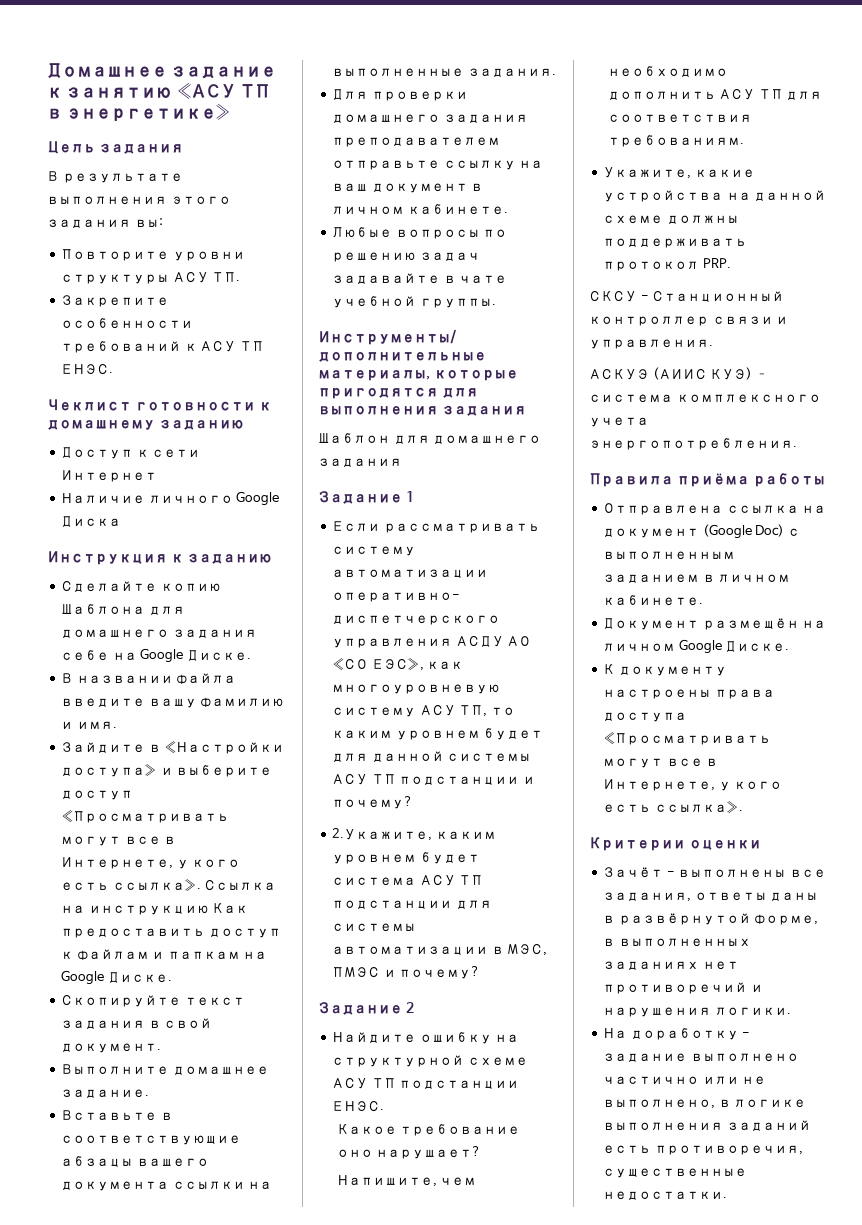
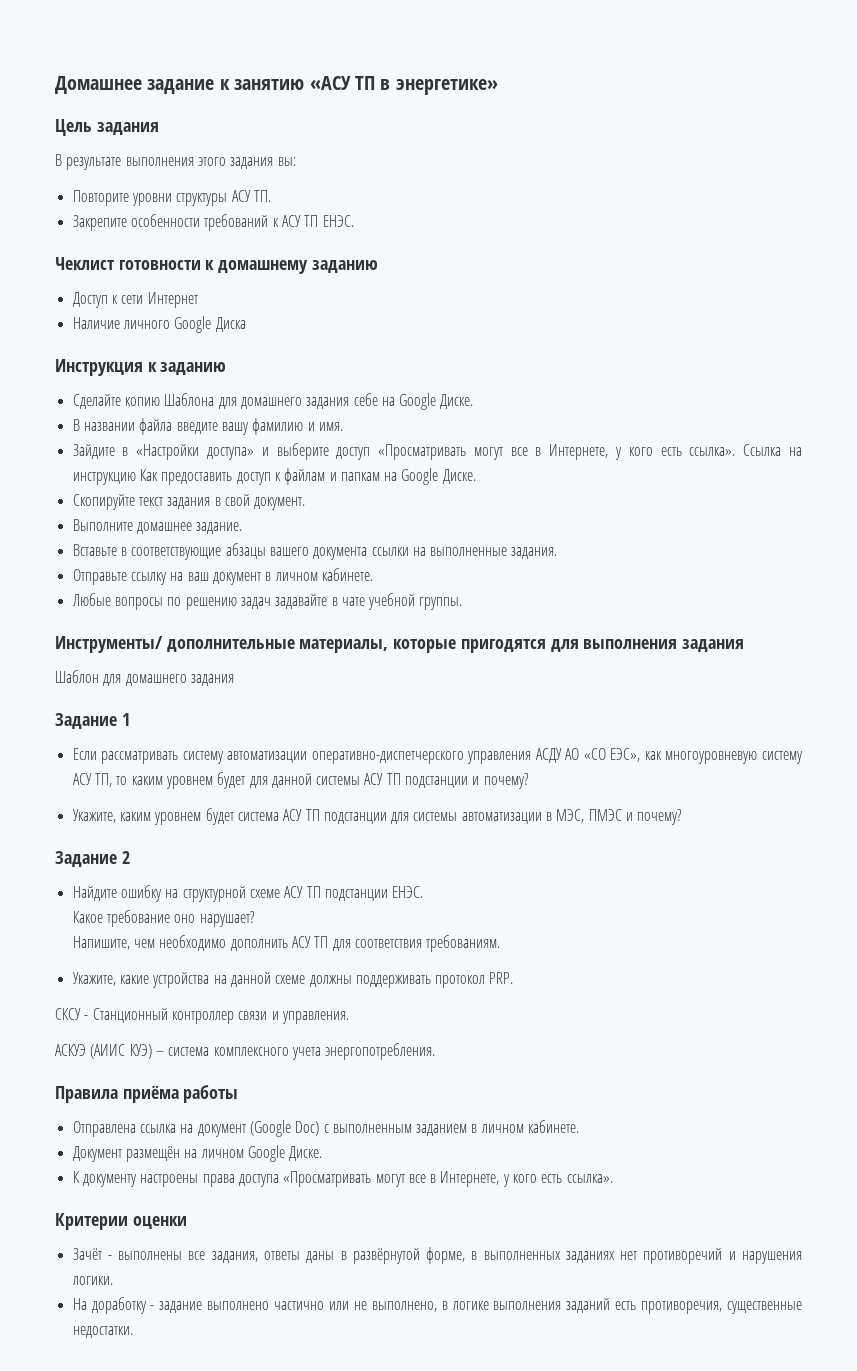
- Для проверки домашнего задания преподавателем отправьте ссылку на ваш документ в личном кабинете.
+ Отправьте ссылку на ваш документ в личном кабинете.
- 2.Укажите, каким уровнем будет система АСУ ТП подстанции для системы автоматизации в МЭС, ПМЭС и почему?
+ Укажите, каким уровнем будет система АСУ ТП подстанции для системы автоматизации в МЭС, ПМЭС и почему?

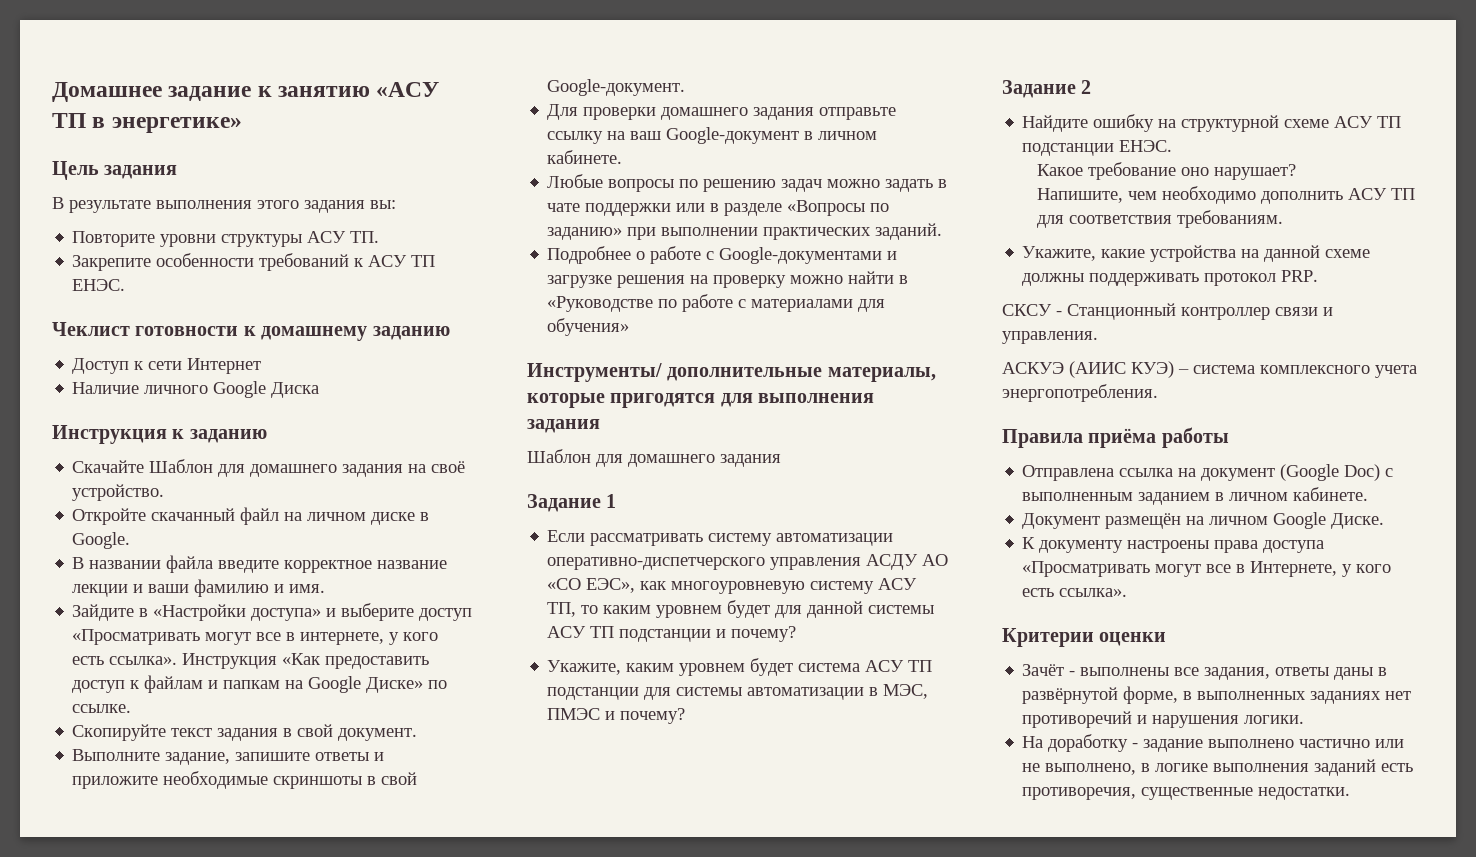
- Сделайте копию Шаблона для домашнего задания себе на Google Диске.
+ Скачайте Шаблон для домашнего задания на своё устройство.
+ Откройте скачанный файл на личном диске в Google.
- В названии файла введите вашу фамилию и имя.
+ В названии файла введите корректное название лекции и ваши фамилию и имя.
- Зайдите в «Настройки доступа» и выберите доступ «Просматривать могут все в Интернете, у кого есть ссылка». Ссылка на инструкцию Как предоставить доступ к файлам и папкам на Google Диске.
+ Зайдите в «Настройки доступа» и выберите доступ «Просматривать могут все в интернете, у кого есть ссылка». Инструкция «Как предоставить доступ к файлам и папкам на Google Диске» по ссылке.
- Выполните домашнее задание.
- Вставьте в соответствующие абзацы вашего документа ссылки на выполненные задания.
- Отправьте ссылку на ваш документ в личном кабинете.
+ Выполните задание, запишите ответы и приложите необходимые скриншоты в свой Google-документ.
+ Для проверки домашнего задания отправьте ссылку на ваш Google-документ в личном кабинете.
- Любые вопросы по решению задач задавайте в чате учебной группы.
+ Любые вопросы по решению задач можно задать в чате поддержки или в разделе «Вопросы по заданию» при выполнении практических заданий.
+ Подробнее о работе с Google-документами и загрузке решения на проверку можно найти в «Руководстве по работе с материалами для обучения»

